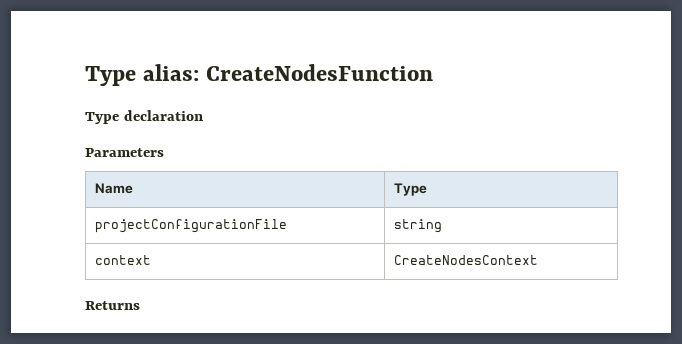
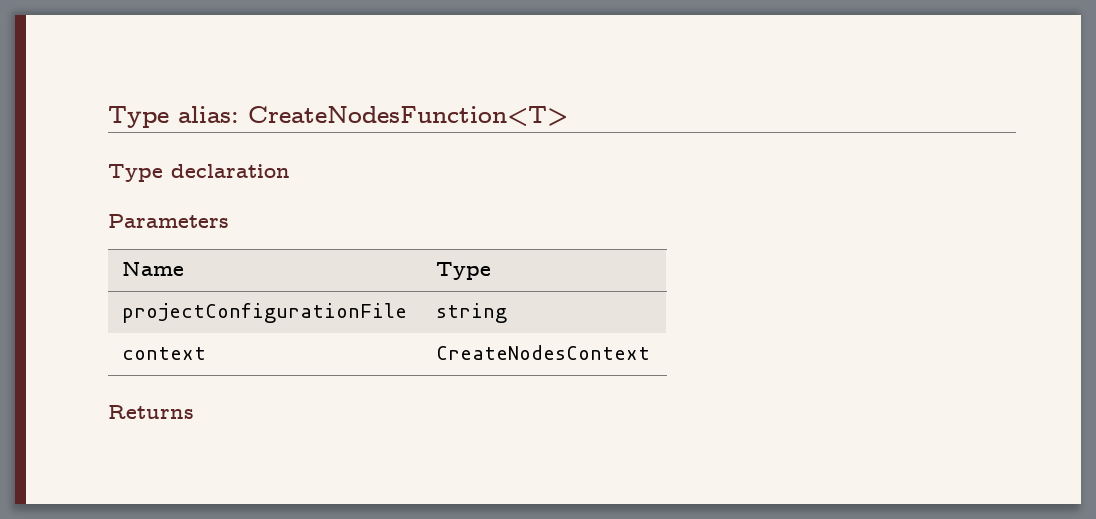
- Type alias: CreateNodesFunction
+ Type alias: CreateNodesFunction<T>

